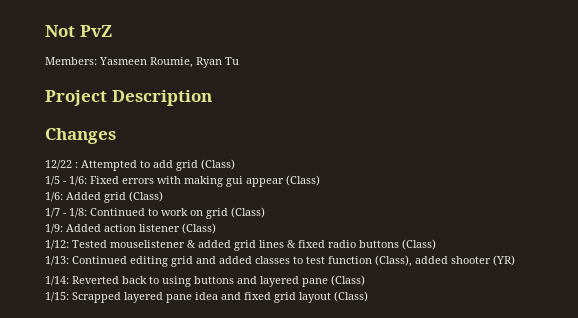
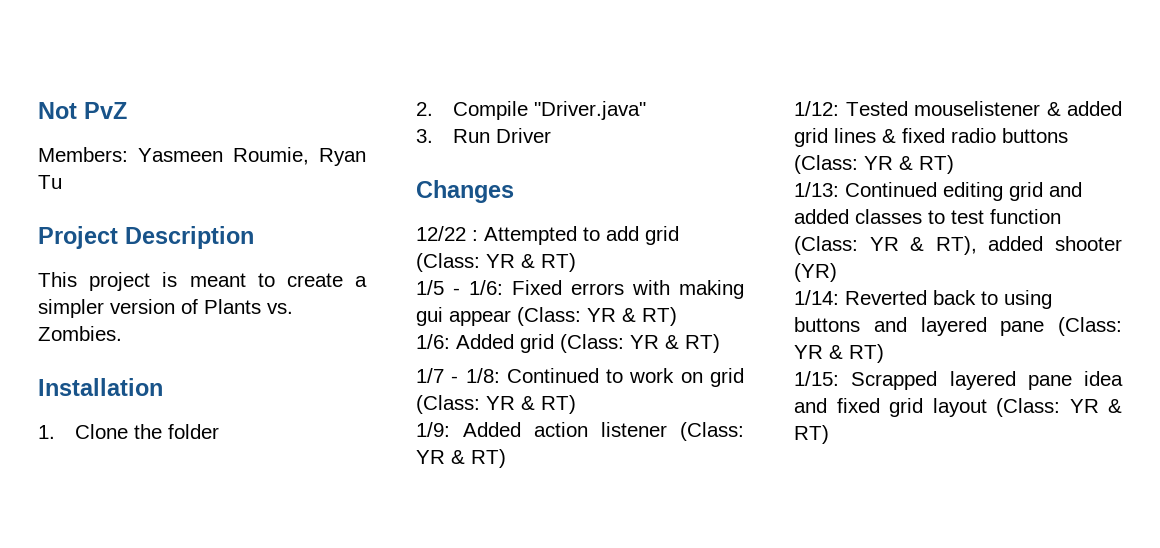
+ This project is meant to create a simpler version of Plants vs. Zombies.
+ Installation
+ 1. Clone the folder
+ 2. Compile "Driver.java"
+ 3. Run Driver
- 12/22 : Attempted to add grid (Class)
+ 12/22 : Attempted to add grid (Class: YR & RT)
- 1/5 - 1/6: Fixed errors with making gui appear (Class)
+ 1/5 - 1/6: Fixed errors with making gui appear (Class: YR & RT)
- 1/6: Added grid (Class)
+ 1/6: Added grid (Class: YR & RT)
- 1/7 - 1/8: Continued to work on grid (Class)
+ 1/7 - 1/8: Continued to work on grid (Class: YR & RT)
- 1/9: Added action listener (Class)
+ 1/9: Added action listener (Class: YR & RT)
- 1/12: Tested mouselistener & added grid lines & fixed radio buttons (Class)
+ 1/12: Tested mouselistener & added grid lines & fixed radio buttons (Class: YR & RT)
- 1/13: Continued editing grid and added classes to test function (Class), added shooter (YR)
+ 1/13: Continued editing grid and added classes to test function (Class: YR & RT), added shooter (YR)
- 1/14: Reverted back to using buttons and layered pane (Class)
+ 1/14: Reverted back to using buttons and layered pane (Class: YR & RT)
- 1/15: Scrapped layered pane idea and fixed grid layout (Class)
+ 1/15: Scrapped layered pane idea and fixed grid layout (Class: YR & RT)

